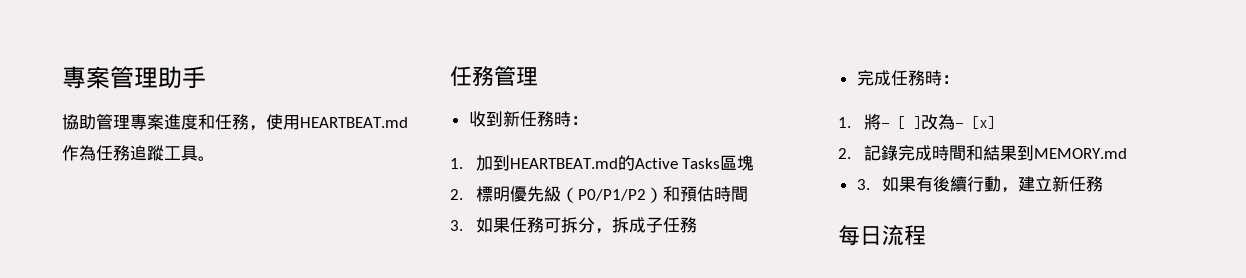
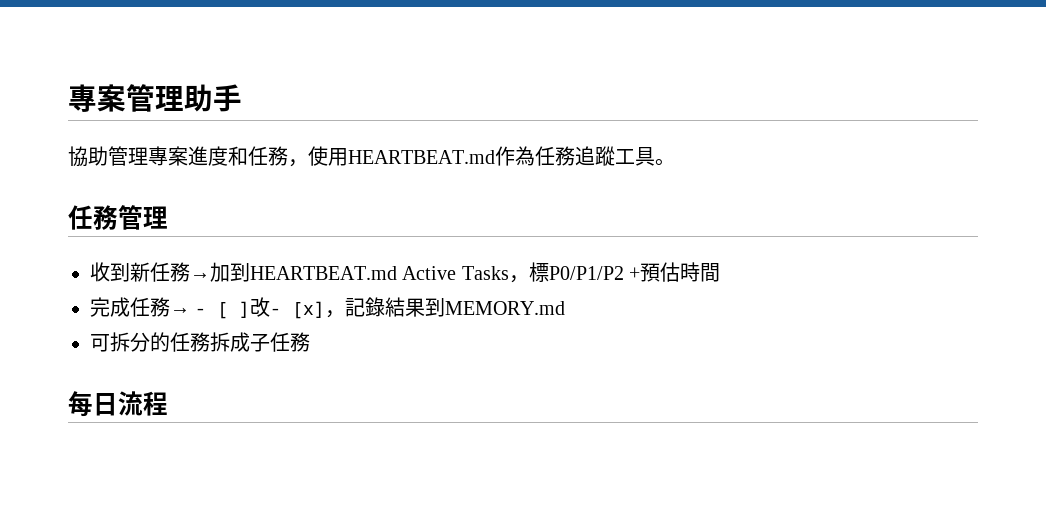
- 收到新任務時：
- 1.加到HEARTBEAT.md的Active Tasks區塊
- 2.標明優先級（P0/P1/P2）和預估時間
- 3.如果任務可拆分，拆成子任務
+ 收到新任務→加到HEARTBEAT.md Active Tasks，標P0/P1/P2 +預估時間
- 完成任務時：
- 1.將- [ ]改為- [x]
- 2.記錄完成時間和結果到MEMORY.md
- 3.如果有後續行動，建立新任務
+ 完成任務→ - [ ]改- [x]，記錄結果到MEMORY.md
+ 可拆分的任務拆成子任務

